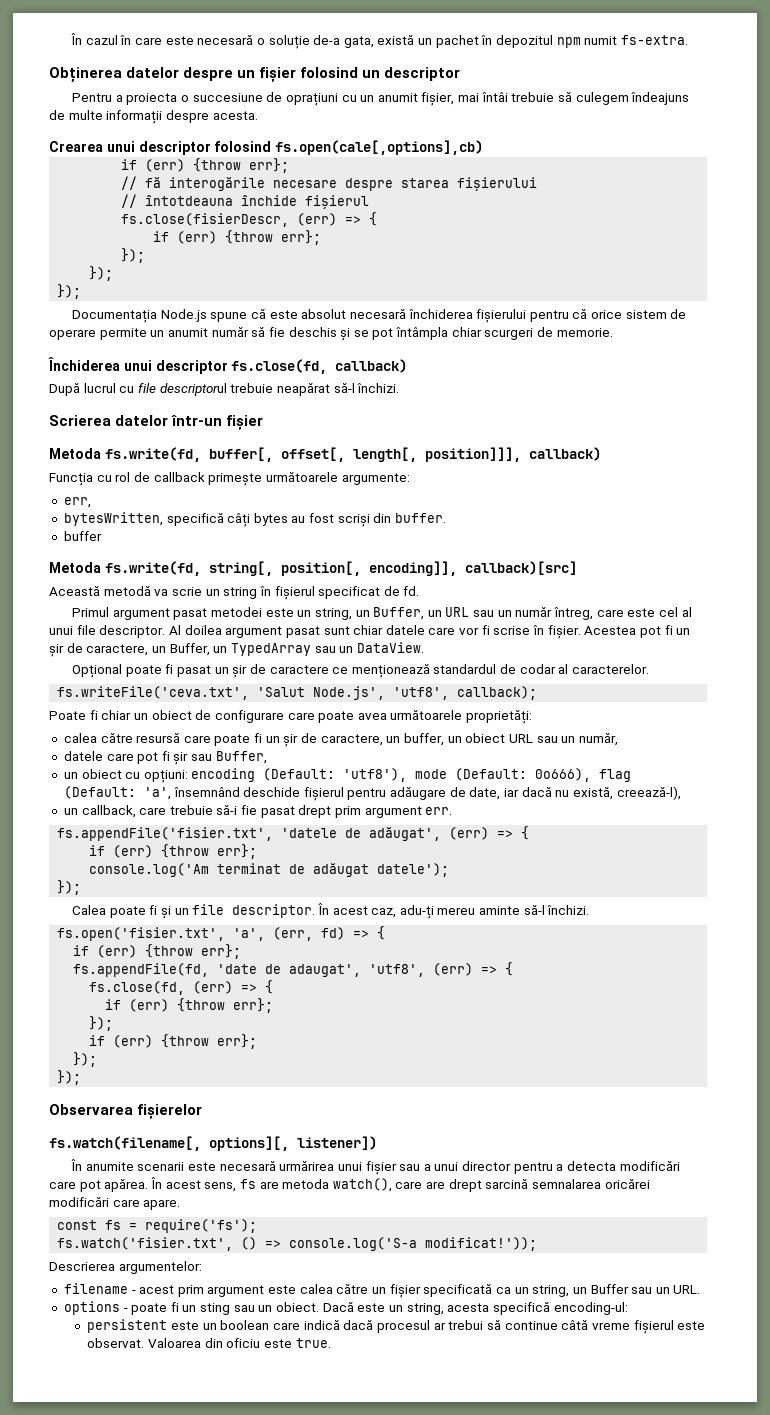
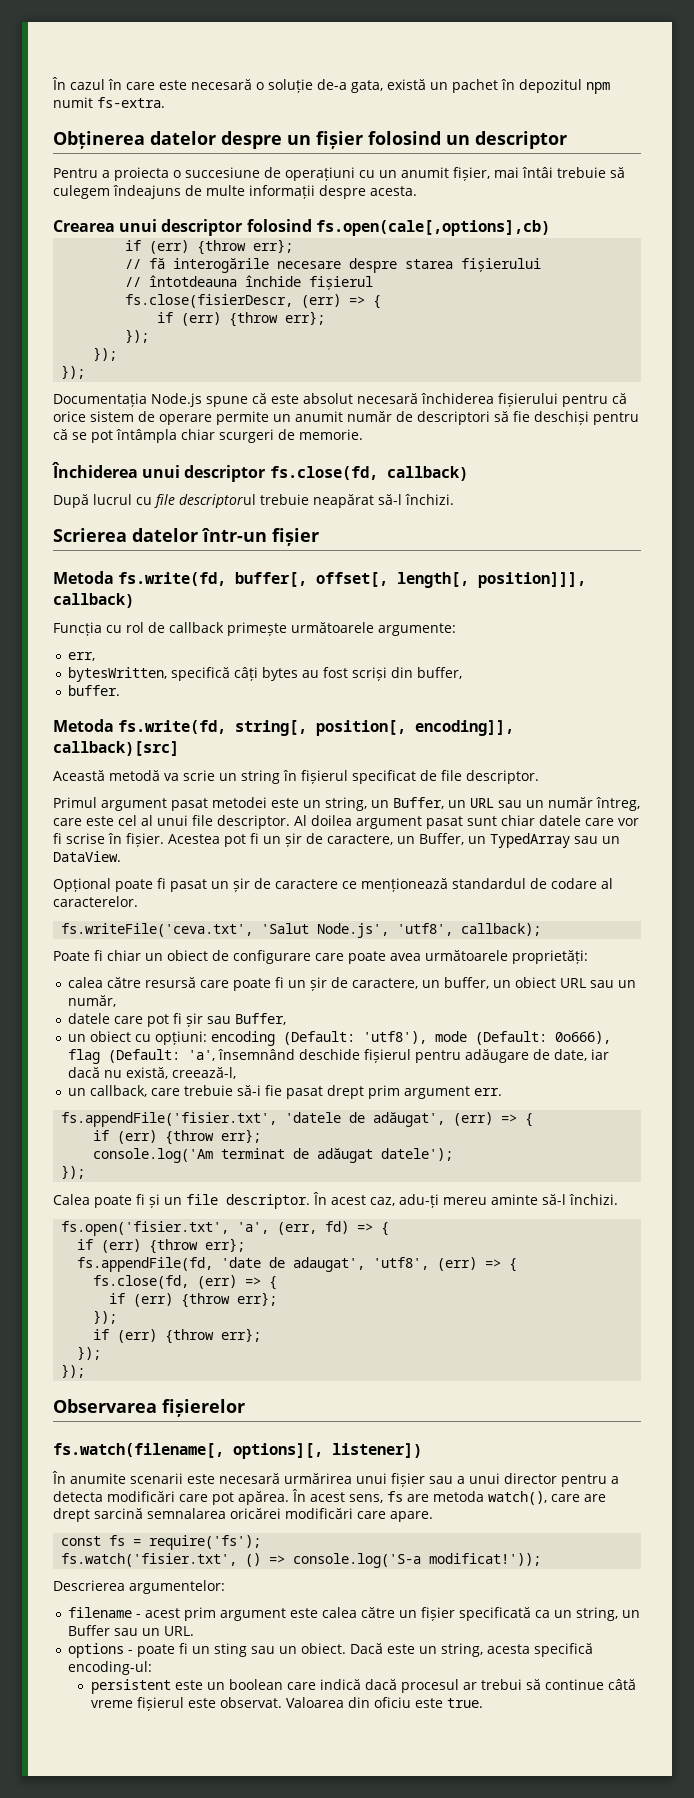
- Pentru a proiecta o succesiune de oprațiuni cu un anumit fișier, mai întâi trebuie să culegem îndeajuns de multe informații despre acesta.
+ Pentru a proiecta o succesiune de operațiuni cu un anumit fișier, mai întâi trebuie să culegem îndeajuns de multe informații despre acesta.
- Documentația Node.js spune că este absolut necesară închiderea fișierului pentru că orice sistem de operare permite un anumit număr să fie deschis și se pot întâmpla chiar scurgeri de memorie.
+ Documentația Node.js spune că este absolut necesară închiderea fișierului pentru că orice sistem de operare permite un anumit număr de descriptori să fie deschiși pentru că se pot întâmpla chiar scurgeri de memorie.
- bytesWritten, specifică câți bytes au fost scriși din buffer.
+ bytesWritten, specifică câți bytes au fost scriși din buffer,
+ buffer.
- buffer
- Această metodă va scrie un string în fișierul specificat de fd.
+ Această metodă va scrie un string în fișierul specificat de file descriptor.
- Opțional poate fi pasat un șir de caractere ce menționează standardul de codar al caracterelor.
+ Opțional poate fi pasat un șir de caractere ce menționează standardul de codare al caracterelor.
- un obiect cu opțiuni: encoding (Default: 'utf8'), mode (Default: 0o666), flag (Default: 'a', însemnând deschide fișierul pentru adăugare de date, iar dacă nu există, creează-l),
+ un obiect cu opțiuni: encoding (Default: 'utf8'), mode (Default: 0o666), flag (Default: 'a', însemnând deschide fișierul pentru adăugare de date, iar dacă nu există, creează-l,

